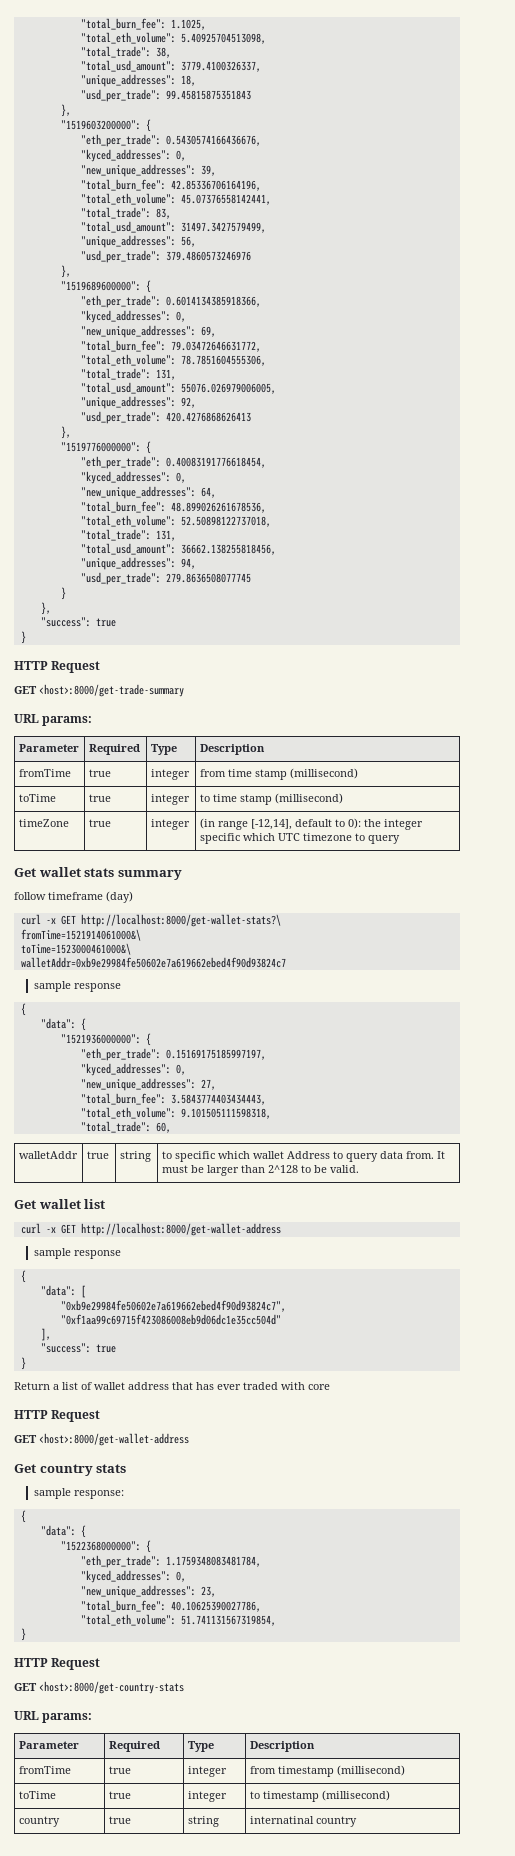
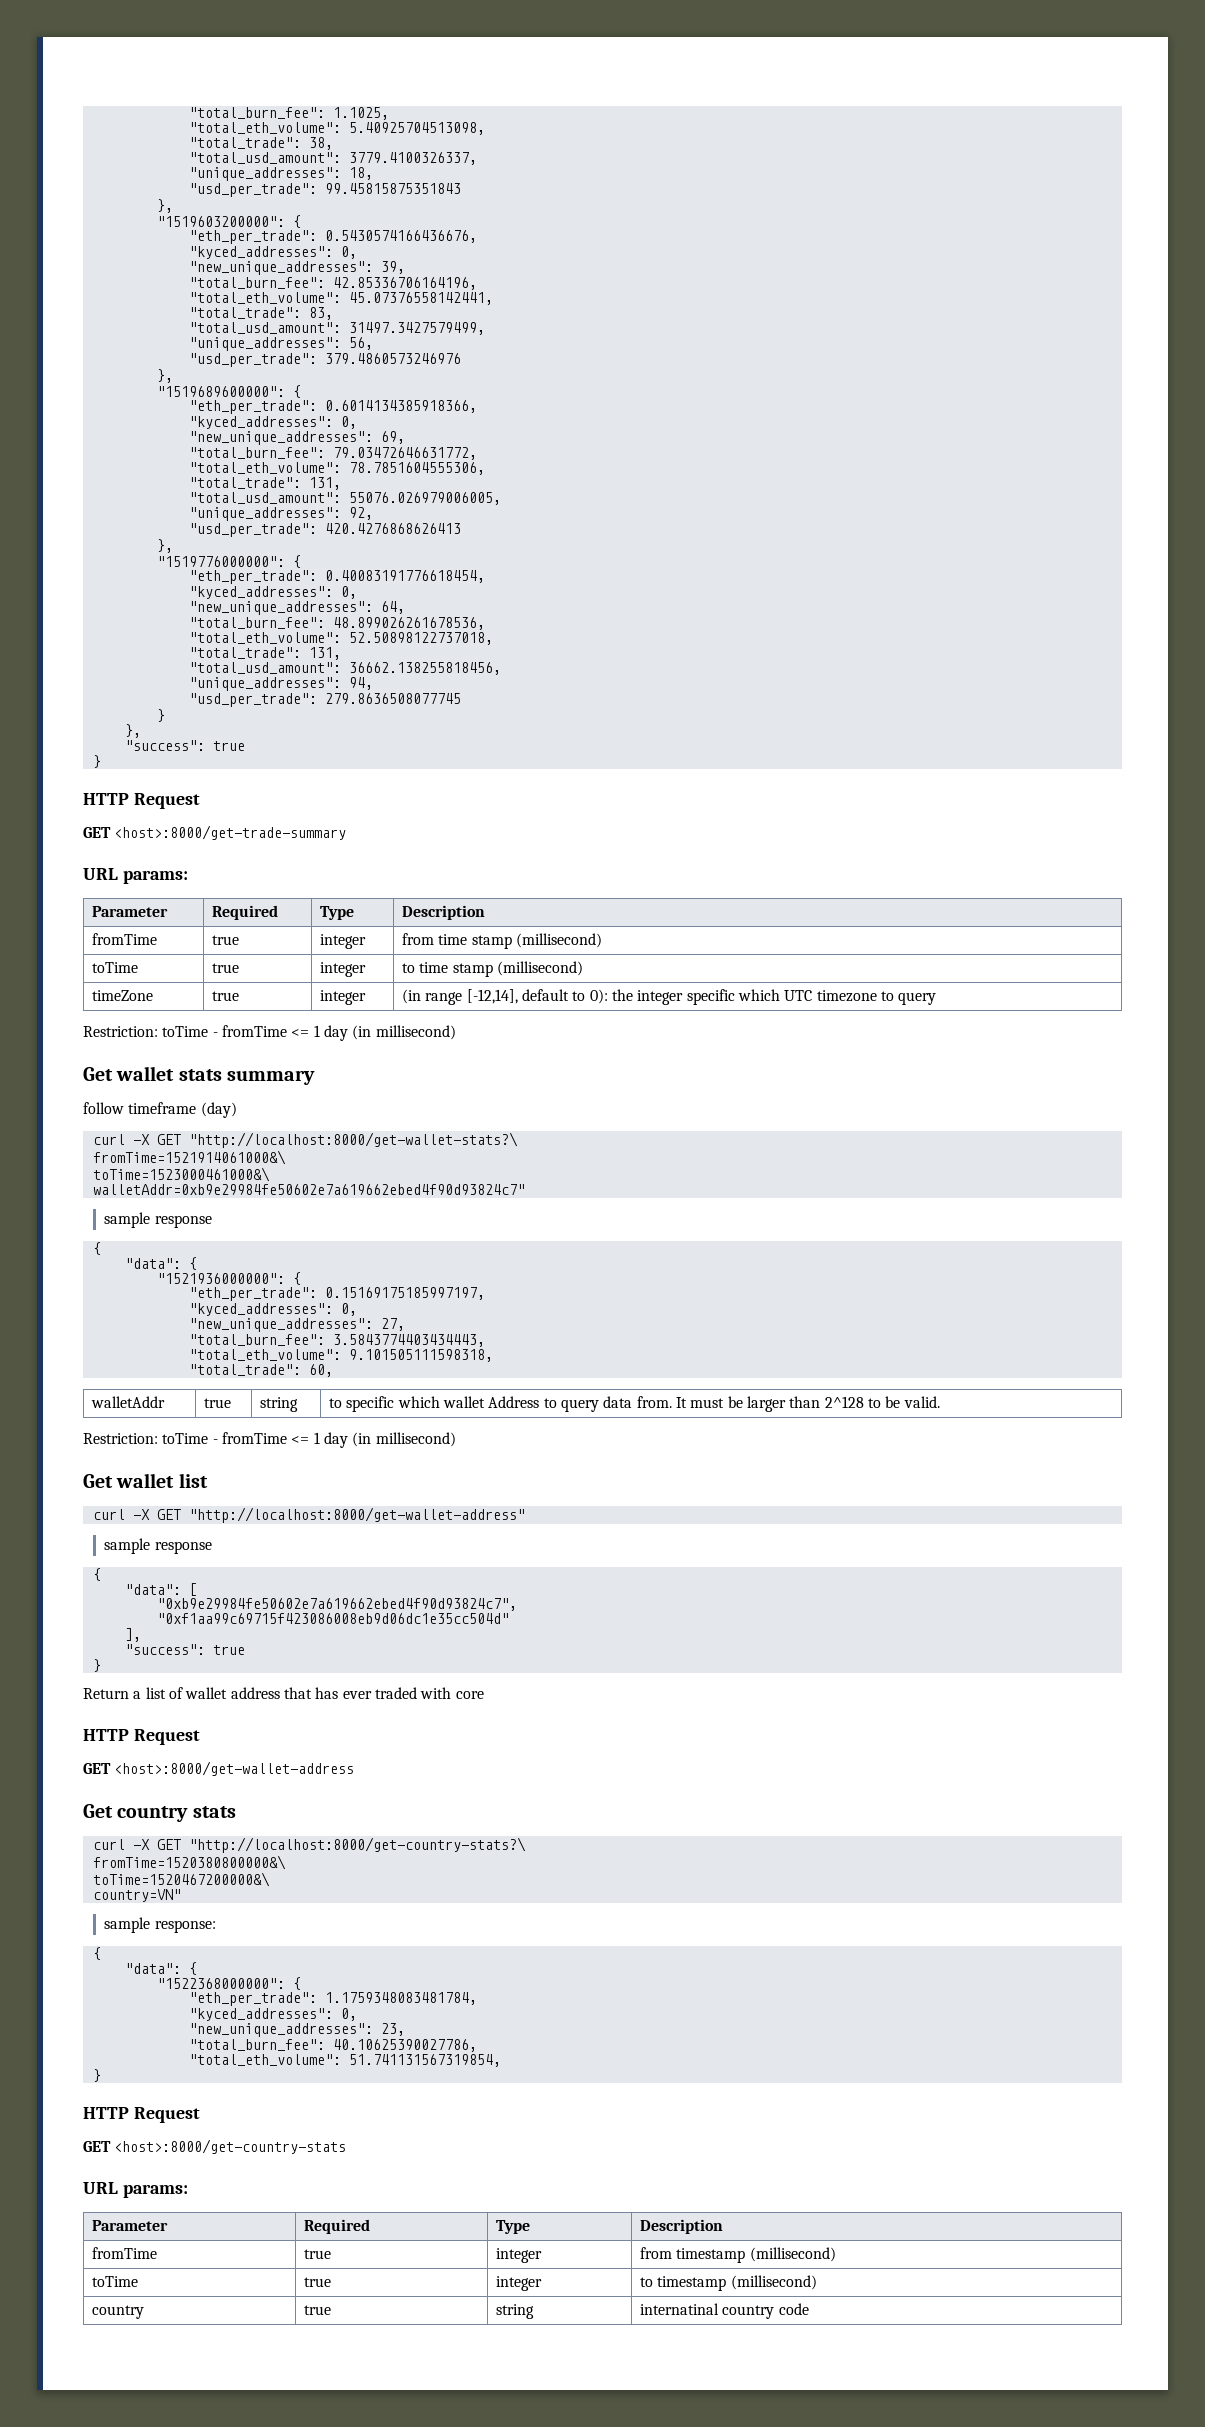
  timeZone | true | integer | (in range [-12,14], default to 0): the integer specific which UTC timezone to query
+ Restriction: toTime - fromTime <= 1 day (in millisecond)
- curl -x GET http://localhost:8000/get-wallet-stats?\
+ curl -X GET "http://localhost:8000/get-wallet-stats?\
- walletAddr=0xb9e29984fe50602e7a619662ebed4f90d93824c7
+ walletAddr=0xb9e29984fe50602e7a619662ebed4f90d93824c7"
  walletAddr | true | string | to specific which wallet Address to query data from. It must be larger than 2^128 to be valid.
+ Restriction: toTime - fromTime <= 1 day (in millisecond)
- curl -x GET http://localhost:8000/get-wallet-address
+ curl -X GET "http://localhost:8000/get-wallet-address"
+ curl -X GET "http://localhost:8000/get-country-stats?\
+ fromTime=1520380800000&\
+ toTime=1520467200000&\
+ country=VN"
- country | true | string | internatinal country
+ country | true | string | internatinal country code

